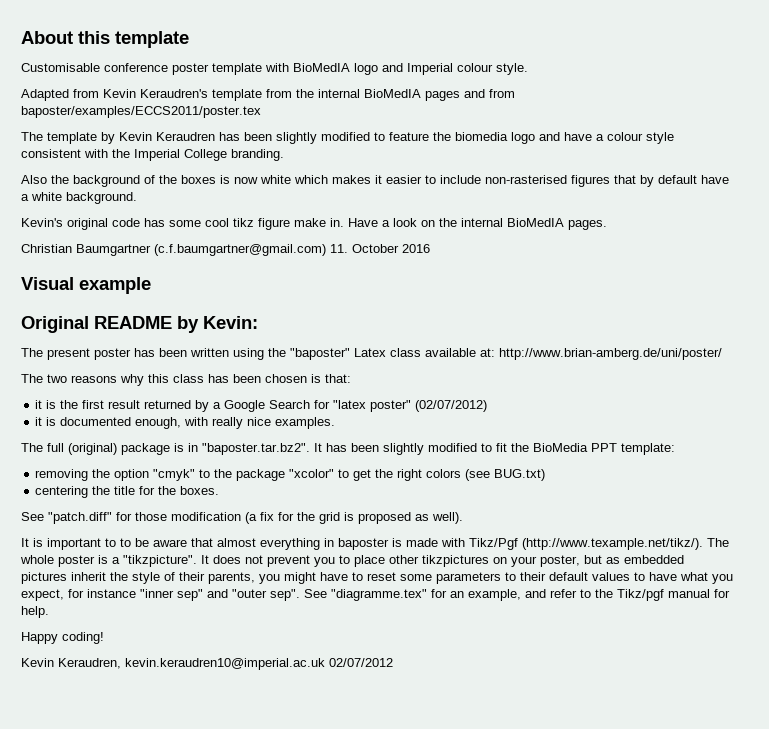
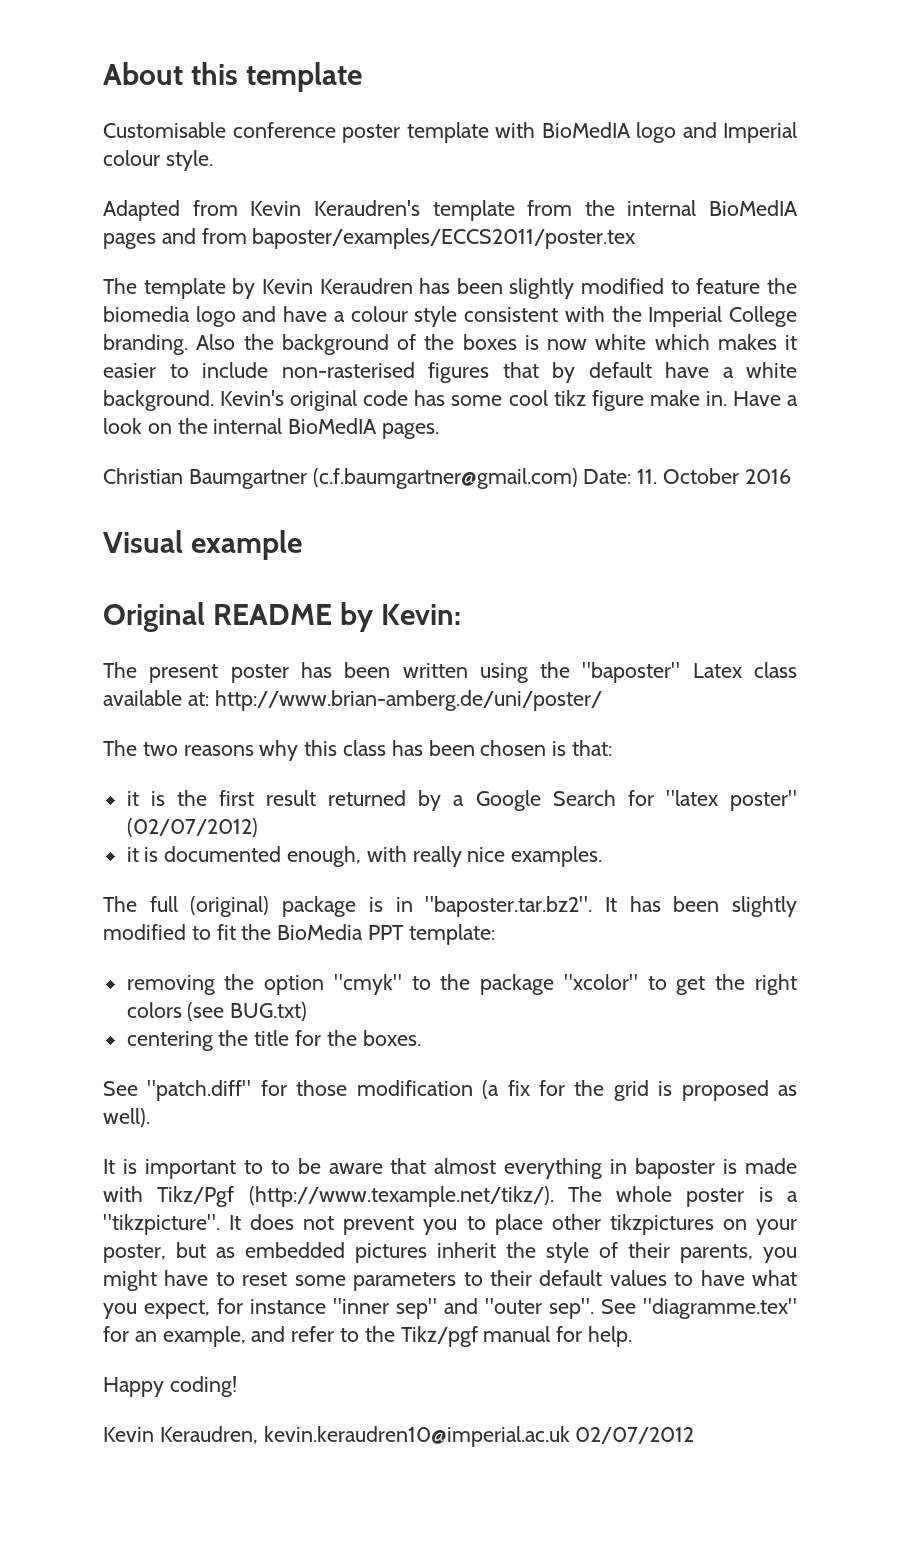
- The template by Kevin Keraudren has been slightly modified to feature the biomedia logo and have a colour style consistent with the Imperial College branding.
- Also the background of the boxes is now white which makes it easier to include non-rasterised figures that by default have a white background.
- Kevin's original code has some cool tikz figure make in.
+ The template by Kevin Keraudren has been slightly modified to feature the biomedia logo and have a colour style consistent with the Imperial College branding. Also the background of the boxes is now white which makes it easier to include non-rasterised figures that by default have a white background. Kevin's original code has some cool tikz figure make in.
- Christian Baumgartner (c.f.baumgartner@gmail.com) 11. October 2016
+ Christian Baumgartner (c.f.baumgartner@gmail.com) Date: 11. October 2016

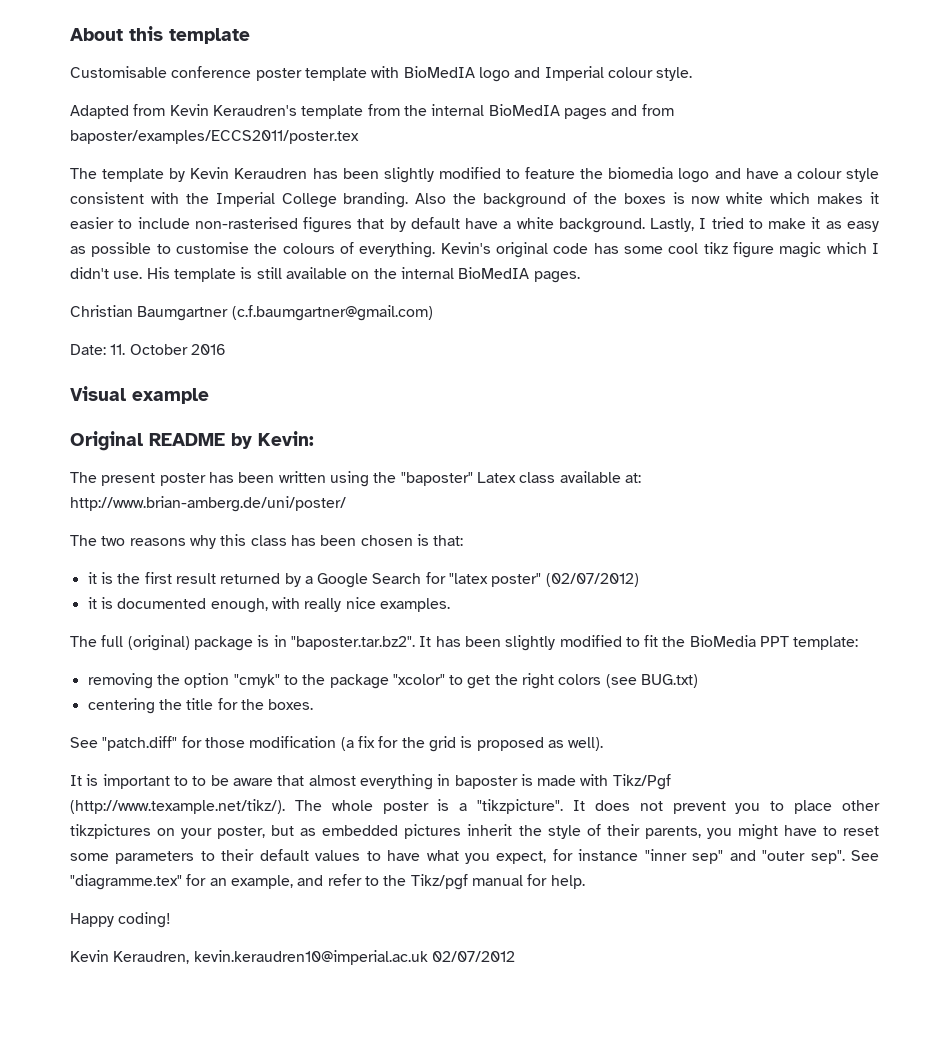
+ Lastly, I tried to make it as easy as possible to customise the colours of everything.
- Kevin's original code has some cool tikz figure make in. Have a look on the internal BioMedIA pages.
+ Kevin's original code has some cool tikz figure magic which I didn't use. His template is still available on the internal BioMedIA pages.
- Christian Baumgartner (c.f.baumgartner@gmail.com) Date: 11. October 2016
+ Christian Baumgartner (c.f.baumgartner@gmail.com)
+ Date: 11. October 2016

